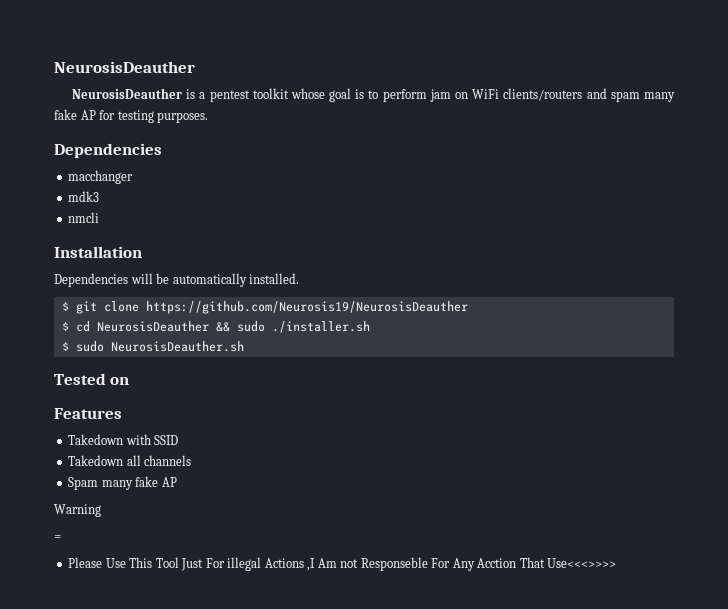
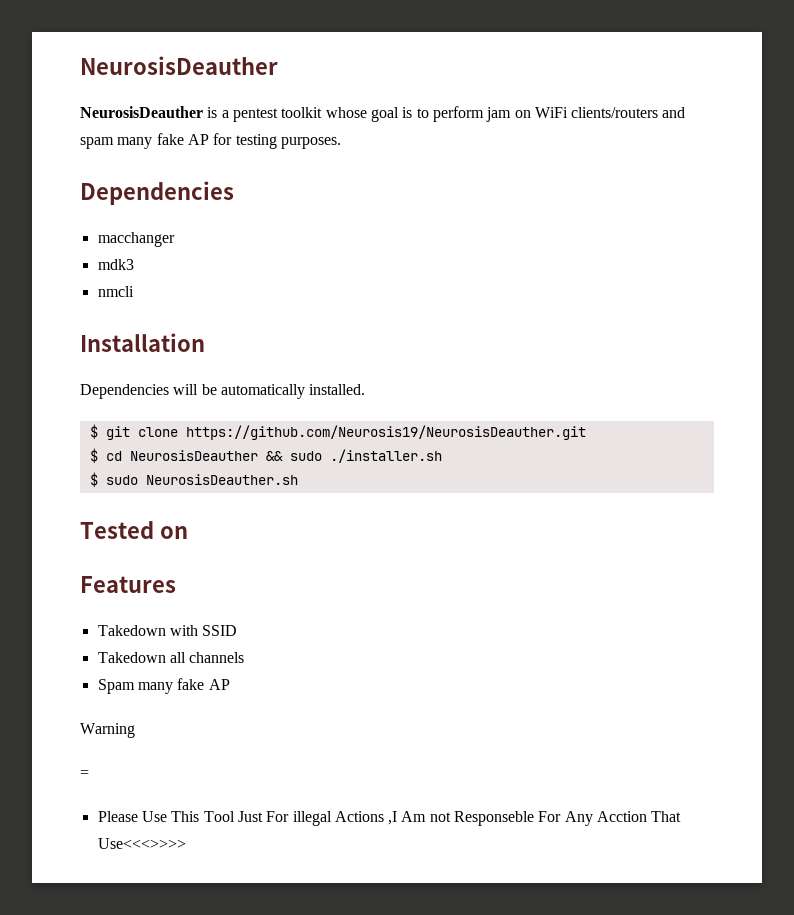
- $ git clone https://github.com/Neurosis19/NeurosisDeauther
+ $ git clone https://github.com/Neurosis19/NeurosisDeauther.git

